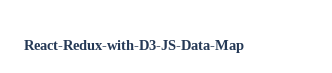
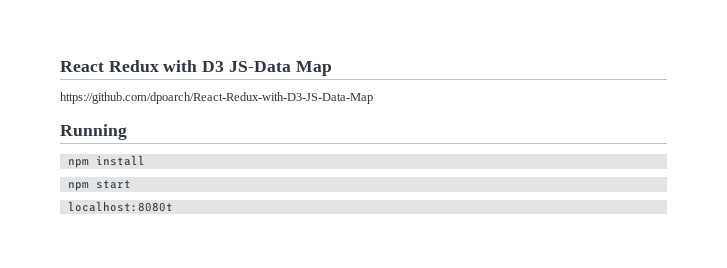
- React-Redux-with-D3-JS-Data-Map
+ React Redux with D3 JS-Data Map
+ https://github.com/dpoarch/React-Redux-with-D3-JS-Data-Map
+ Running
+ npm install
+ npm start
+ localhost:8080t

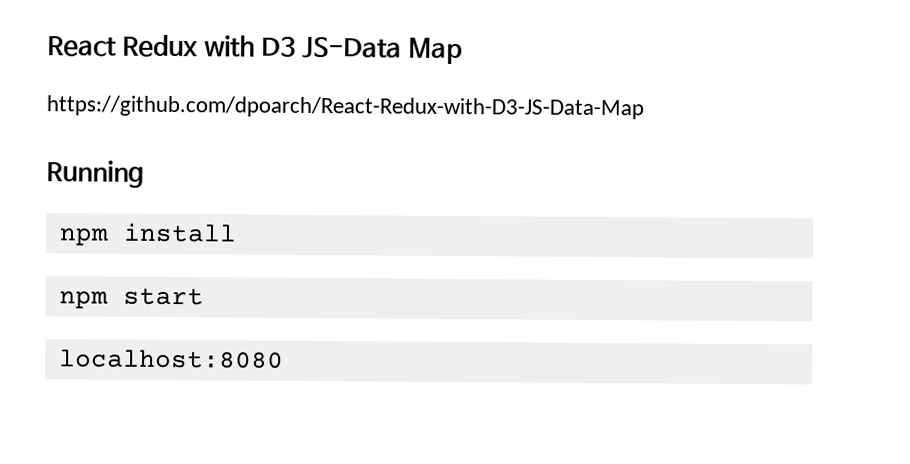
- localhost:8080t
+ localhost:8080

